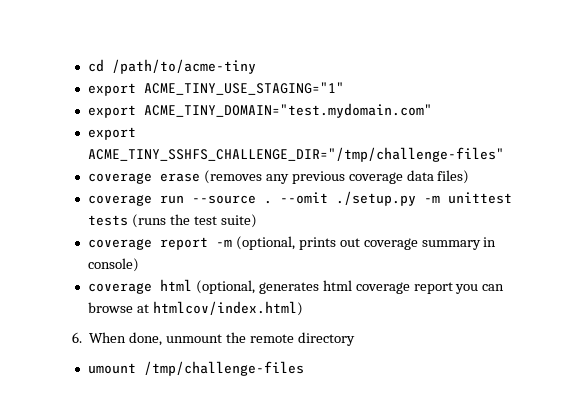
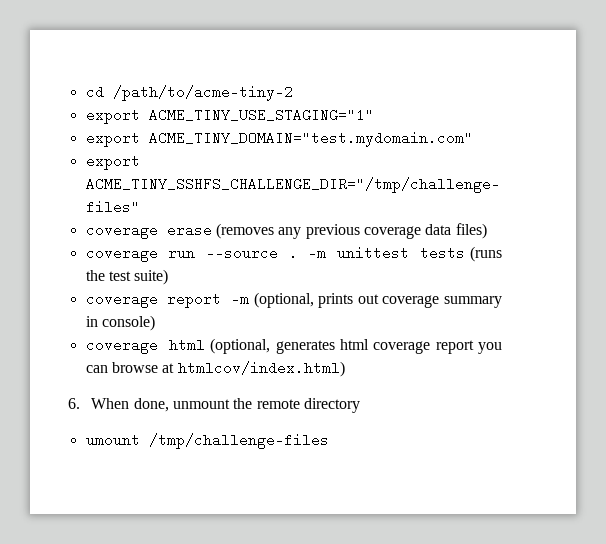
- cd /path/to/acme-tiny
+ cd /path/to/acme-tiny-2
- --omit ./setup.py -m unittest tests (runs the test suite)
+ -m unittest tests (runs the test suite)

